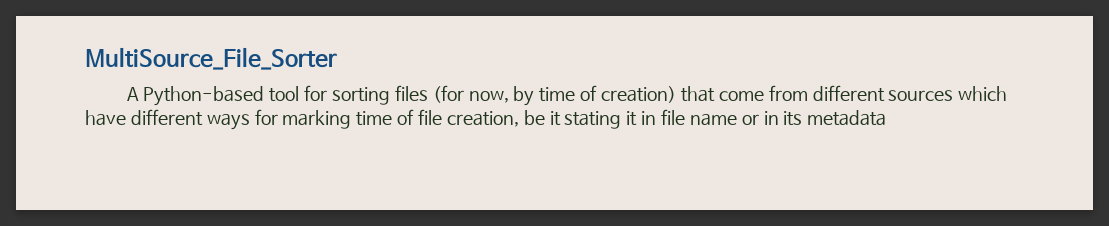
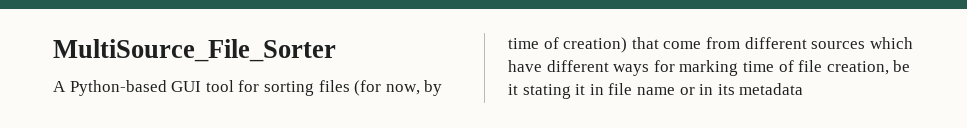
- A Python-based tool for sorting files (for now, by time of creation) that come from different sources which have different ways for marking time of file creation, be it stating it in file name or in its metadata
+ A Python-based GUI tool for sorting files (for now, by time of creation) that come from different sources which have different ways for marking time of file creation, be it stating it in file name or in its metadata

